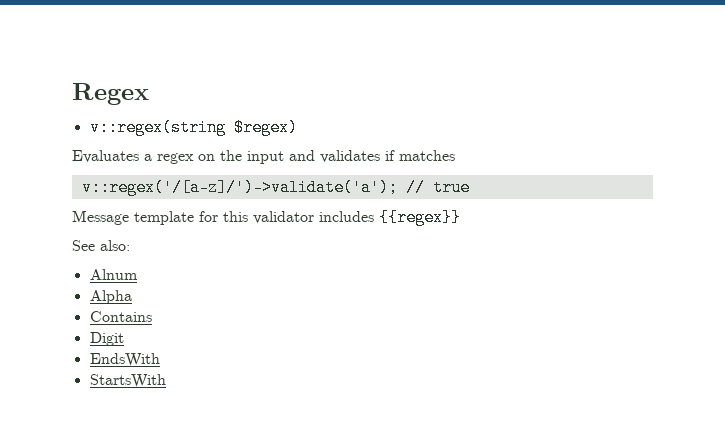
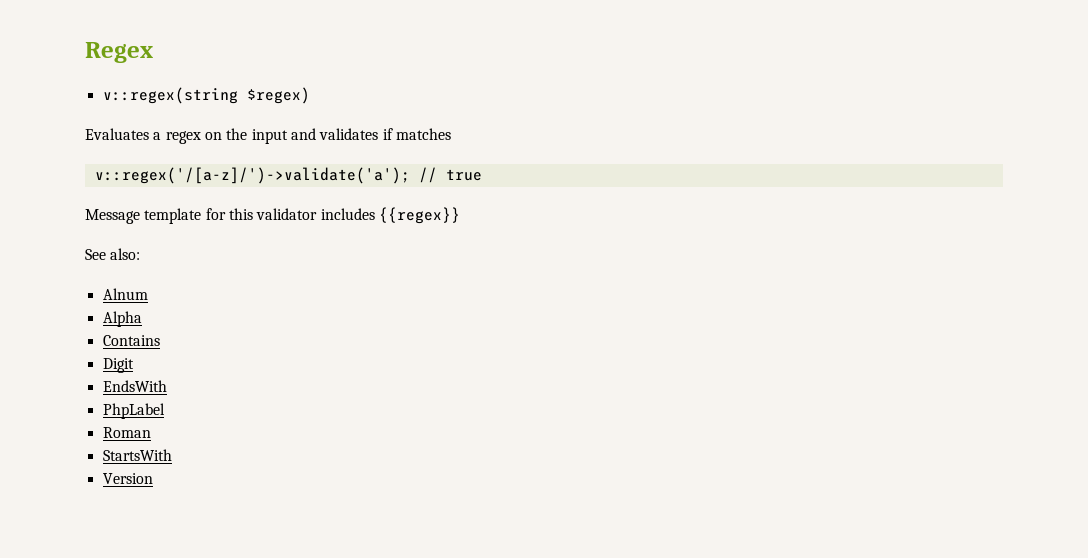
+ PhpLabel
+ Roman
+ Version

